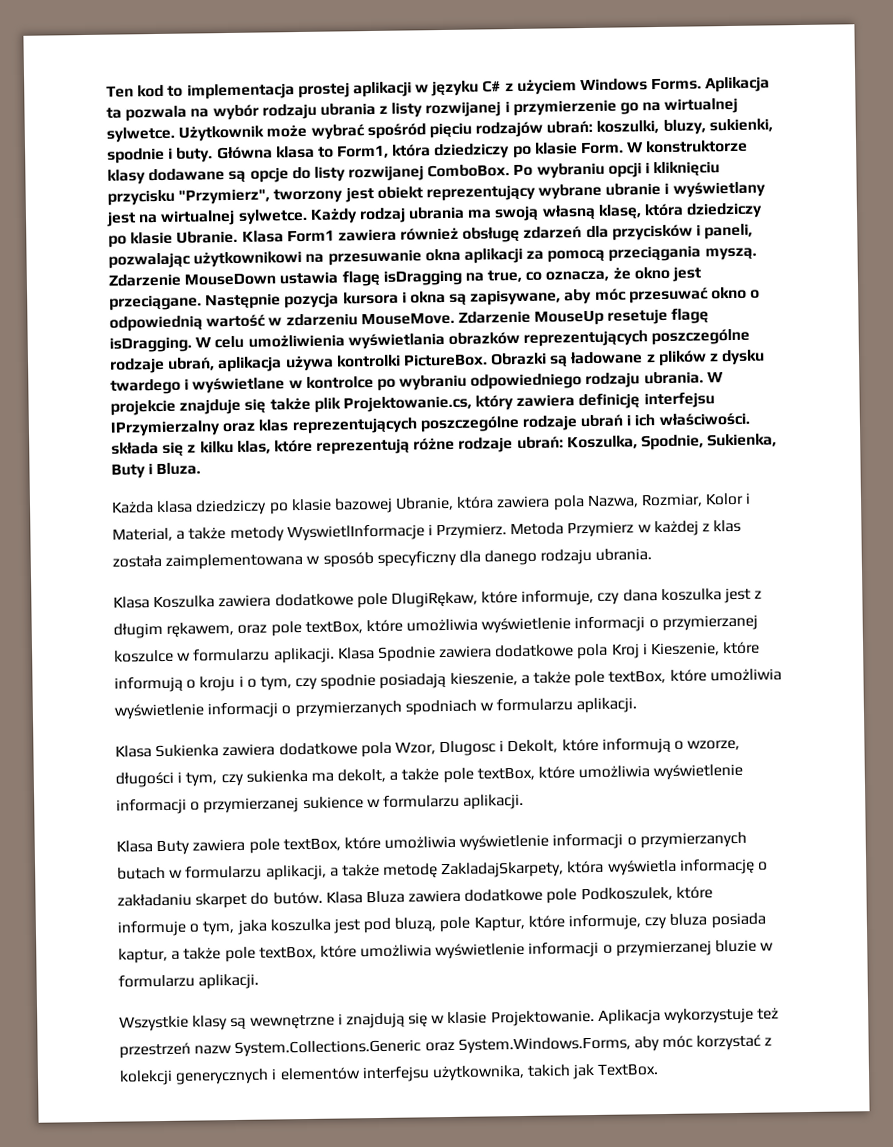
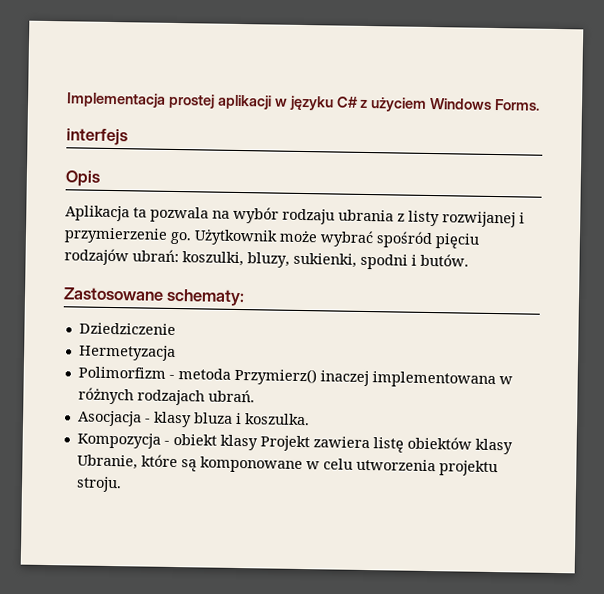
- Ten kod to implementacja prostej aplikacji w języku C# z użyciem Windows Forms. Aplikacja ta pozwala na wybór rodzaju ubrania z listy rozwijanej i przymierzenie go na wirtualnej sylwetce.
+ Implementacja prostej aplikacji w języku C# z użyciem Windows Forms.
+ interfejs
+ Opis
+ Aplikacja ta pozwala na wybór rodzaju ubrania z listy rozwijanej i przymierzenie go.
- Użytkownik może wybrać spośród pięciu rodzajów ubrań: koszulki, bluzy, sukienki, spodnie i buty. Główna klasa to Form1, która dziedziczy po klasie Form. W konstruktorze klasy dodawane są opcje do listy rozwijanej ComboBox. Po wybraniu opcji i kliknięciu przycisku "Przymierz", tworzony jest obiekt reprezentujący wybrane ubranie i wyświetlany jest na wirtualnej sylwetce. Każdy rodzaj ubrania ma swoją własną klasę, która dziedziczy po klasie Ubranie. Klasa Form1 zawiera również obsługę zdarzeń dla przycisków i paneli, pozwalając użytkownikowi na przesuwanie okna aplikacji za pomocą przeciągania myszą. Zdarzenie MouseDown ustawia flagę isDragging na true, co oznacza, że okno jest przeciągane. Następnie pozycja kursora i okna są zapisywane, aby móc przesuwać okno o odpowiednią wartość w zdarzeniu MouseMove. Zdarzenie MouseUp resetuje flagę isDragging. W celu umożliwienia wyświetlania obrazków reprezentujących poszczególne rodzaje ubrań, aplikacja używa kontrolki PictureBox. Obrazki są ładowane z plików z dysku twardego i wyświetlane w kontrolce po wybraniu odpowiedniego rodzaju ubrania. W projekcie znajduje się także plik Projektowanie.cs, który zawiera definicję interfejsu IPrzymierzalny oraz klas reprezentujących poszczególne rodzaje ubrań i ich właściwości. składa się z kilku klas, które reprezentują różne rodzaje ubrań: Koszulka, Spodnie, Sukienka, Buty i Bluza.
- Każda klasa dziedziczy po klasie bazowej Ubranie, która zawiera pola Nazwa, Rozmiar, Kolor i Material, a także metody WyswietlInformacje i Przymierz. Metoda Przymierz w każdej z klas została zaimplementowana w sposób specyficzny dla danego rodzaju ubrania.
- Klasa Koszulka zawiera dodatkowe pole DlugiRękaw, które informuje, czy dana koszulka jest z długim rękawem, oraz pole textBox, które umożliwia wyświetlenie informacji o przymierzanej koszulce w formularzu aplikacji. Klasa Spodnie zawiera dodatkowe pola Kroj i Kieszenie, które informują o kroju i o tym, czy spodnie posiadają kieszenie, a także pole textBox, które umożliwia wyświetlenie informacji o przymierzanych spodniach w formularzu aplikacji.
- Klasa Sukienka zawiera dodatkowe pola Wzor, Dlugosc i Dekolt, które informują o wzorze, długości i tym, czy sukienka ma dekolt, a także pole textBox, które umożliwia wyświetlenie informacji o przymierzanej sukience w formularzu aplikacji.
- Klasa Buty zawiera pole textBox, które umożliwia wyświetlenie informacji o przymierzanych butach w formularzu aplikacji, a także metodę ZakladajSkarpety, która wyświetla informację o zakładaniu skarpet do butów. Klasa Bluza zawiera dodatkowe pole Podkoszulek, które informuje o tym, jaka koszulka jest pod bluzą, pole Kaptur, które informuje, czy bluza posiada kaptur, a także pole textBox, które umożliwia wyświetlenie informacji o przymierzanej bluzie w formularzu aplikacji.
- Wszystkie klasy są wewnętrzne i znajdują się w klasie Projektowanie. Aplikacja wykorzystuje też przestrzeń nazw System.Collections.Generic oraz System.Windows.Forms, aby móc korzystać z kolekcji generycznych i elementów interfejsu użytkownika, takich jak TextBox.
+ Użytkownik może wybrać spośród pięciu rodzajów ubrań: koszulki, bluzy, sukienki, spodni i butów.
+ Zastosowane schematy:
+ Dziedziczenie
+ Hermetyzacja
+ Polimorfizm - metoda Przymierz() inaczej implementowana w różnych rodzajach ubrań.
+ Asocjacja - klasy bluza i koszulka.
+ Kompozycja - obiekt klasy Projekt zawiera listę obiektów klasy Ubranie, które są komponowane w celu utworzenia projektu stroju.

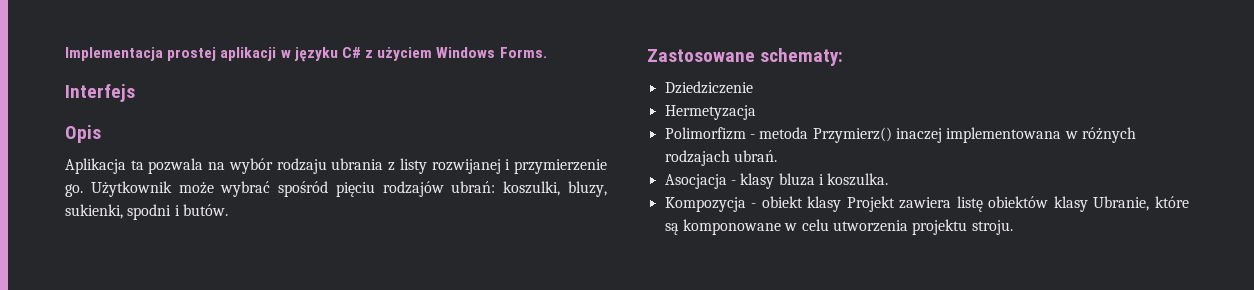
- interfejs
+ Interfejs

